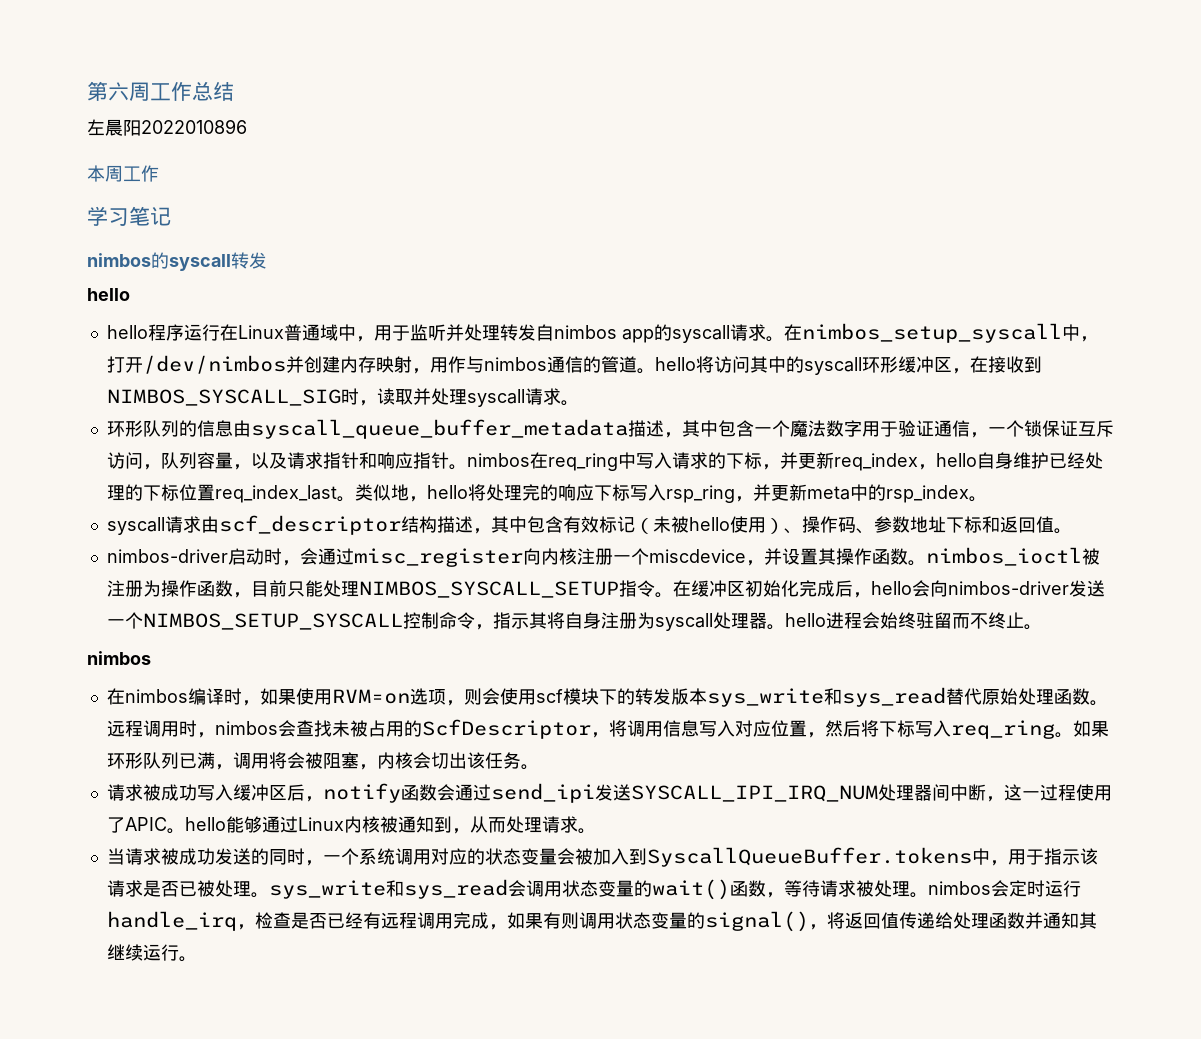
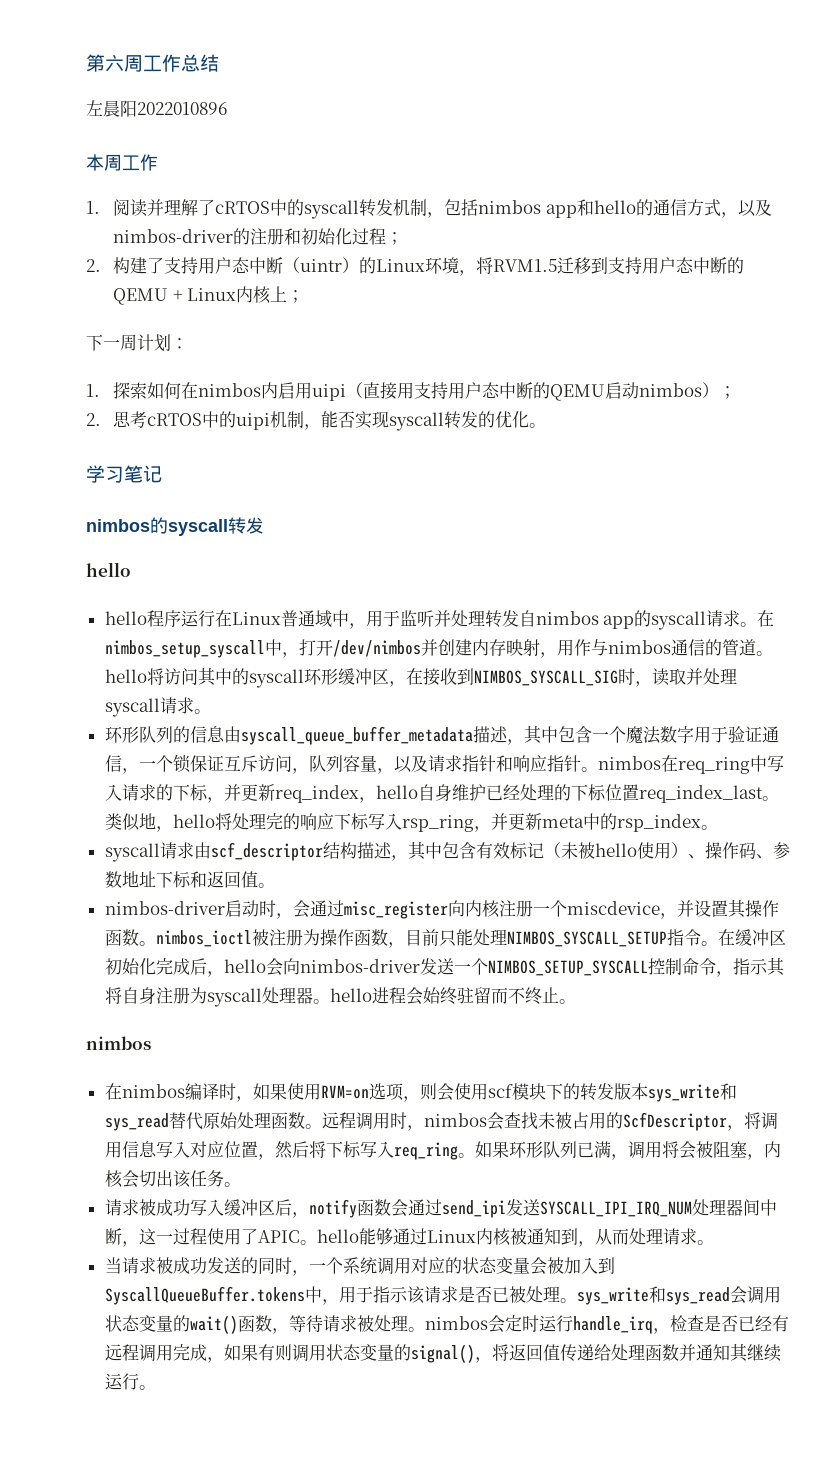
+ 1.阅读并理解了cRTOS中的syscall转发机制，包括nimbos app和hello的通信方式，以及nimbos-driver的注册和初始化过程；
+ 2.构建了支持用户态中断（uintr）的Linux环境，将RVM1.5迁移到支持用户态中断的QEMU + Linux内核上；
+ 下一周计划：
+ 1.探索如何在nimbos内启用uipi（直接用支持用户态中断的QEMU启动nimbos）；
+ 2.思考cRTOS中的uipi机制，能否实现syscall转发的优化。

